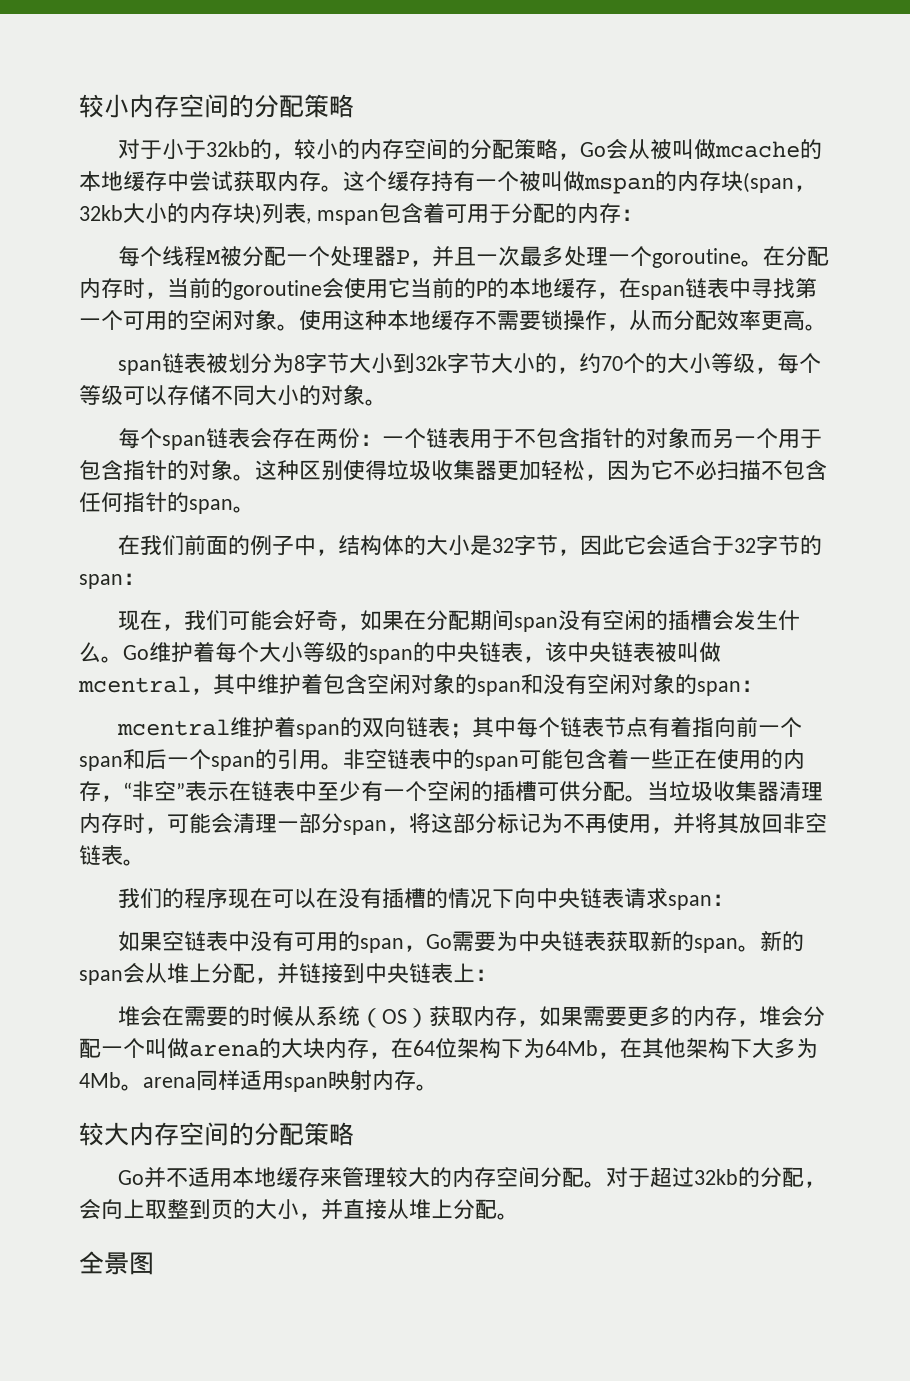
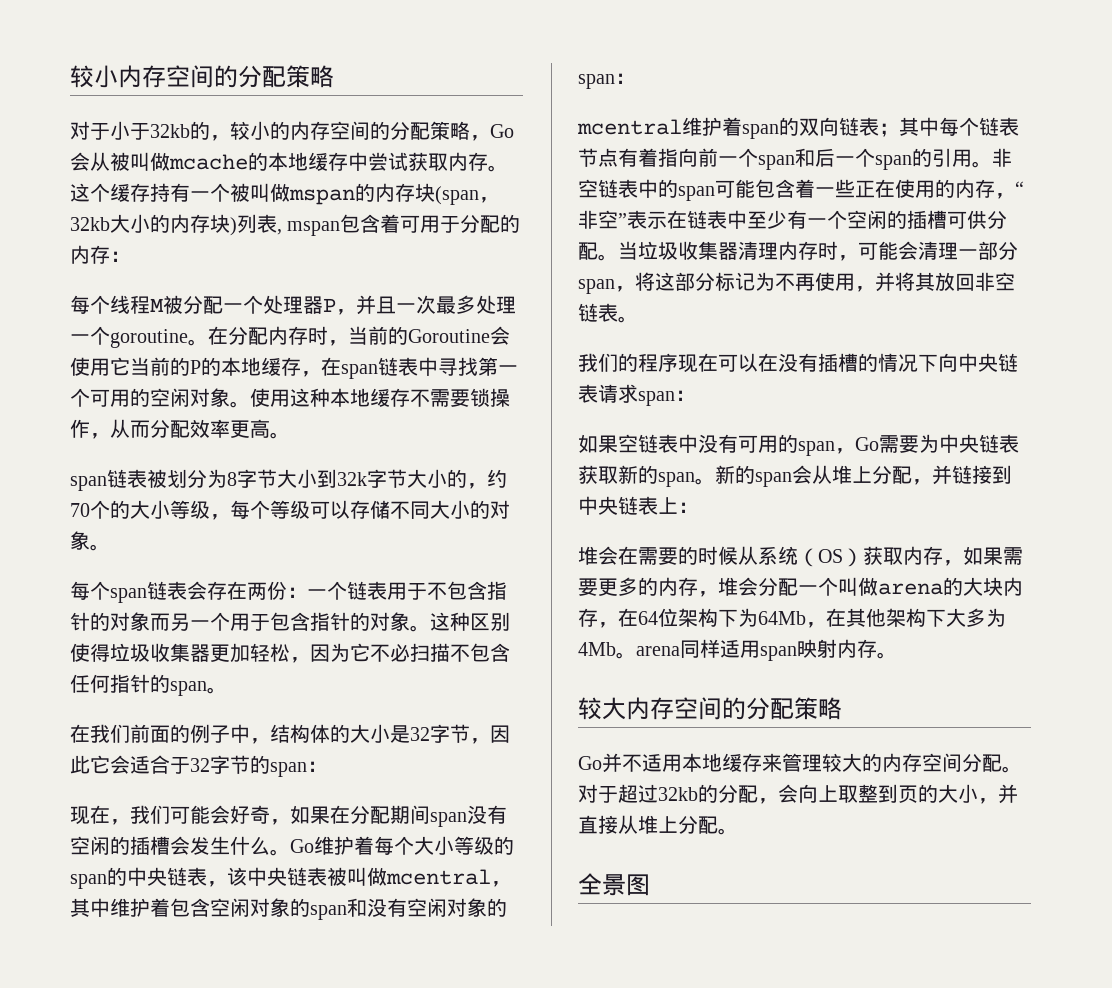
- 在分配内存时，当前的goroutine会使用它当前的P的本地缓存，在span链表中寻找第一个可用的空闲对象。
+ 在分配内存时，当前的Goroutine会使用它当前的P的本地缓存，在span链表中寻找第一个可用的空闲对象。

